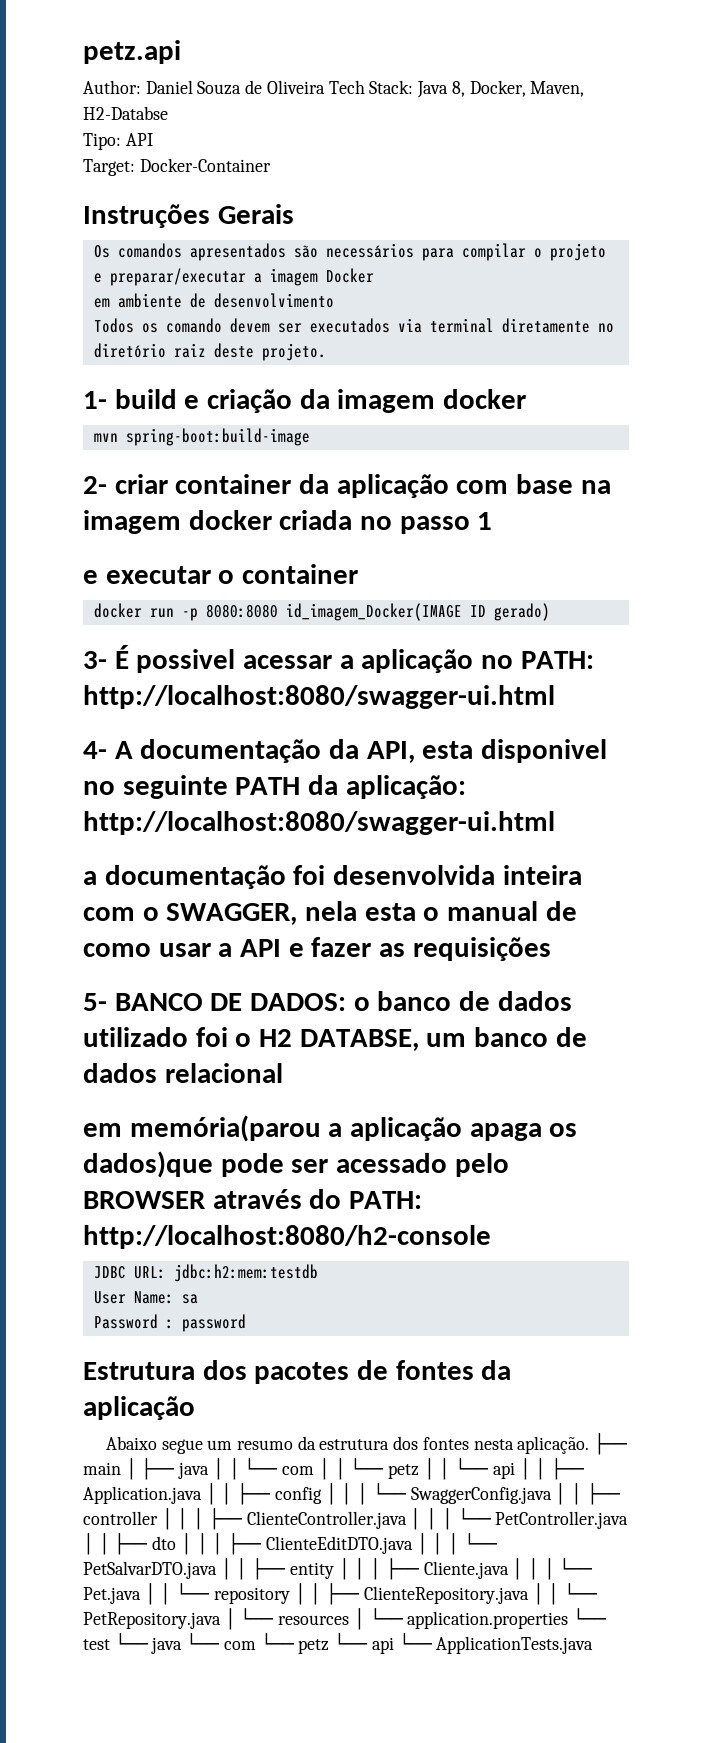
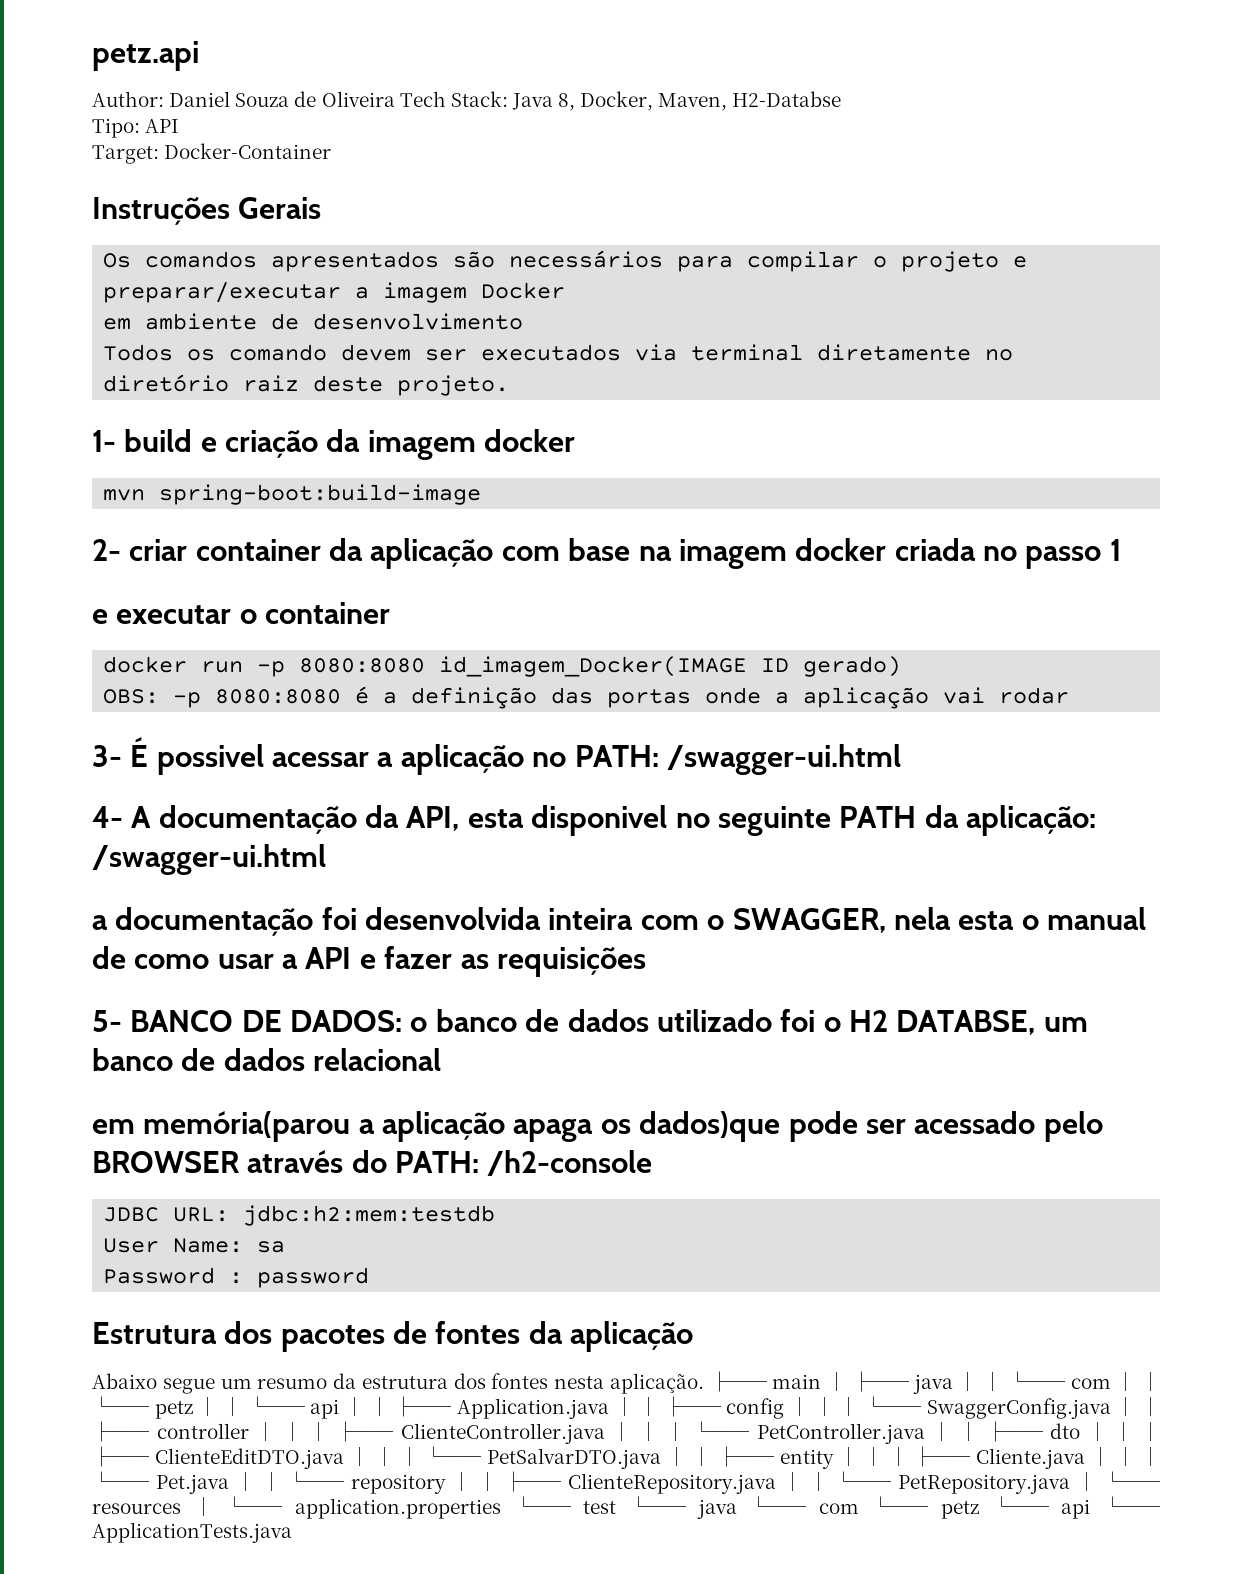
+ OBS: -p 8080:8080 é a definição das portas onde a aplicação vai rodar
- 3- É possivel acessar a aplicação no PATH: http://localhost:8080/swagger-ui.html
+ 3- É possivel acessar a aplicação no PATH: /swagger-ui.html
- 4- A documentação da API, esta disponivel no seguinte PATH da aplicação: http://localhost:8080/swagger-ui.html
+ 4- A documentação da API, esta disponivel no seguinte PATH da aplicação: /swagger-ui.html
- em memória(parou a aplicação apaga os dados)que pode ser acessado pelo BROWSER através do PATH: http://localhost:8080/h2-console
+ em memória(parou a aplicação apaga os dados)que pode ser acessado pelo BROWSER através do PATH: /h2-console

